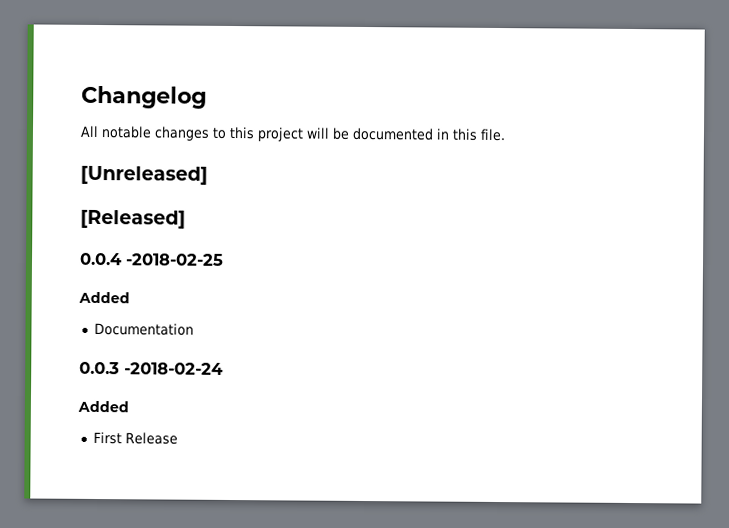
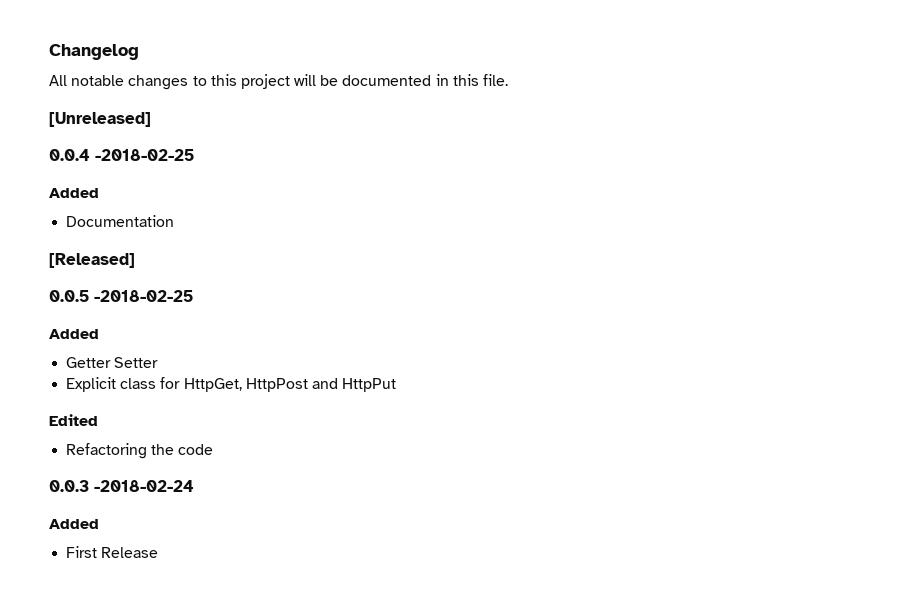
- [Released]
+ [Released]
+ 0.0.5 -2018-02-25
+ Added
+ Getter Setter
+ Explicit class for HttpGet, HttpPost and HttpPut
+ Edited
+ Refactoring the code

